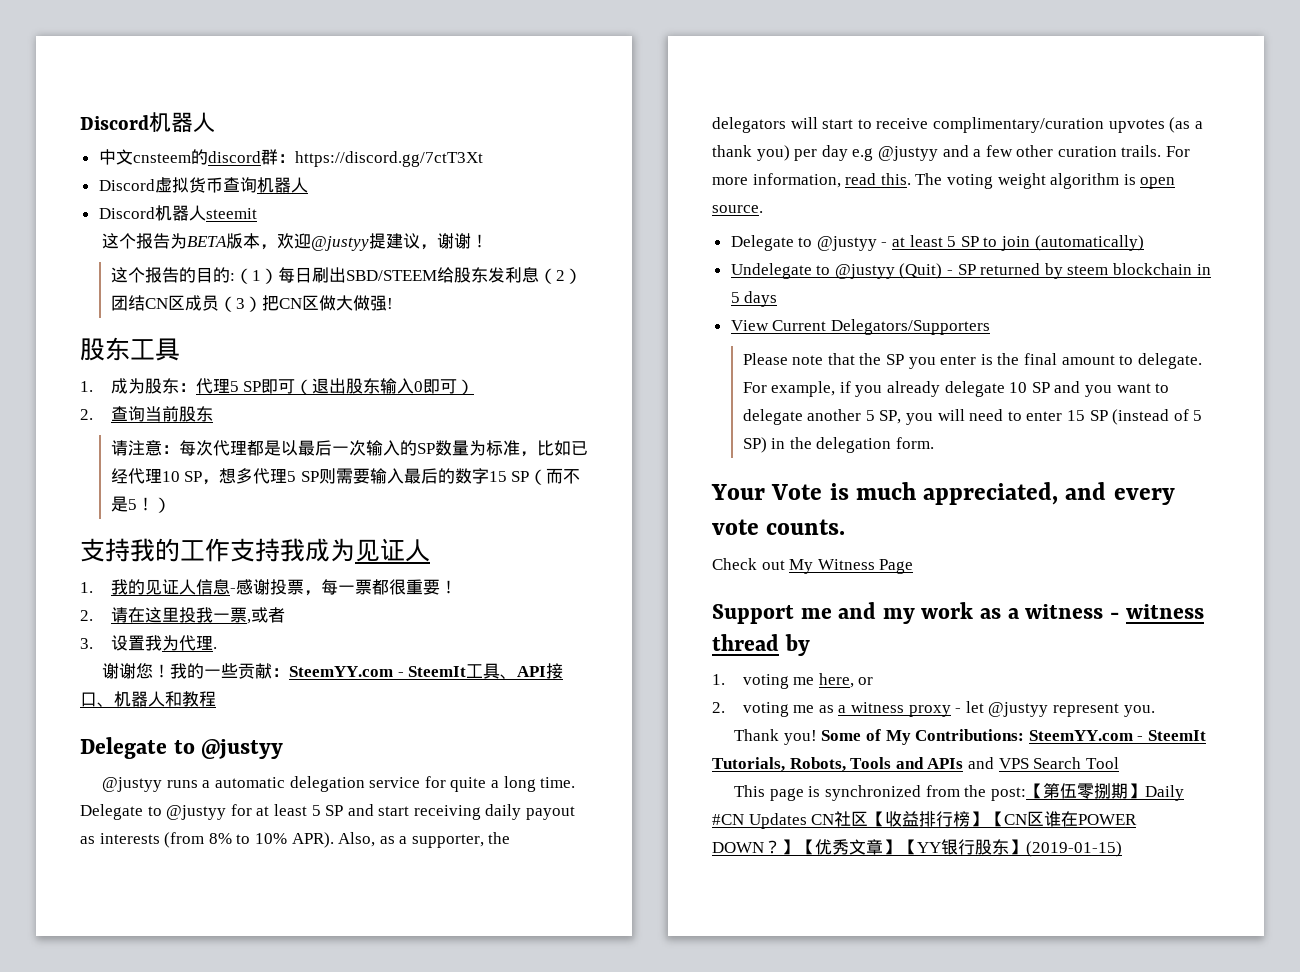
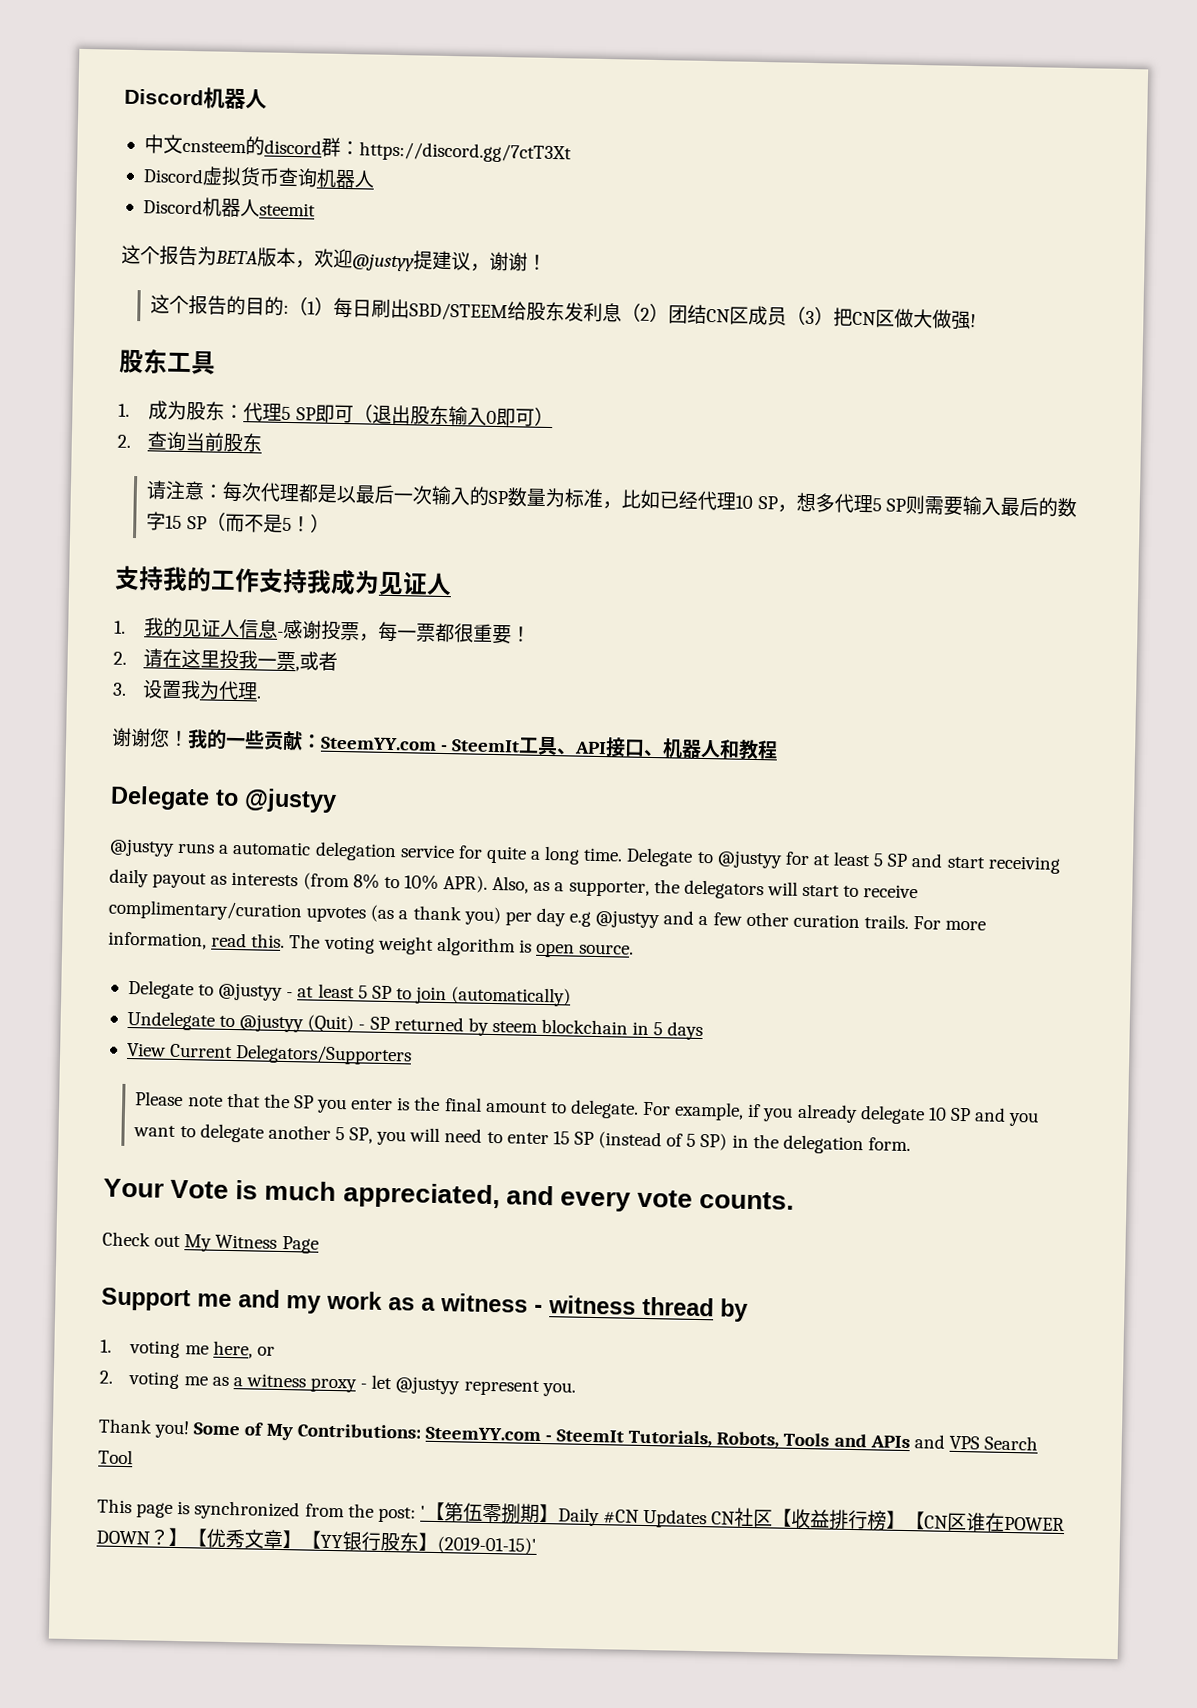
- This page is synchronized from the post:【第伍零捌期】Daily #CN Updates CN社区【收益排行榜】【CN区谁在POWER DOWN？
+ This page is synchronized from the post: '【第伍零捌期】Daily #CN Updates CN社区【收益排行榜】【CN区谁在POWER DOWN？
- 】【优秀文章】【YY银行股东】(2019-01-15)
+ 】【优秀文章】【YY银行股东】(2019-01-15)'

